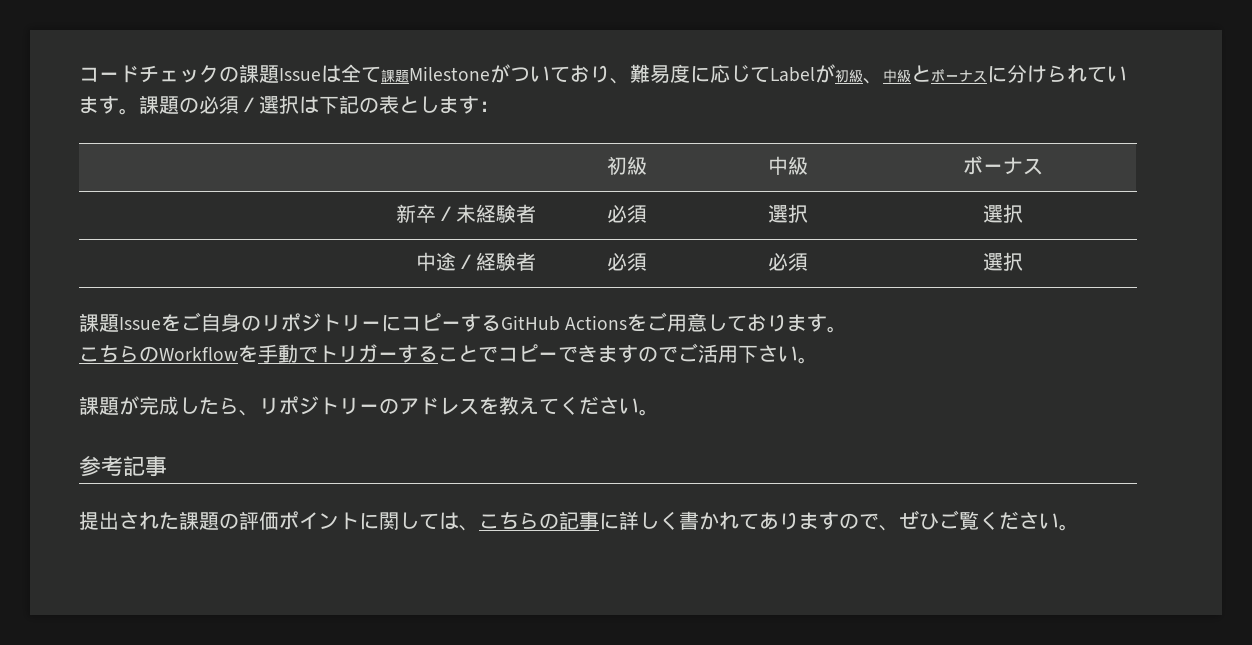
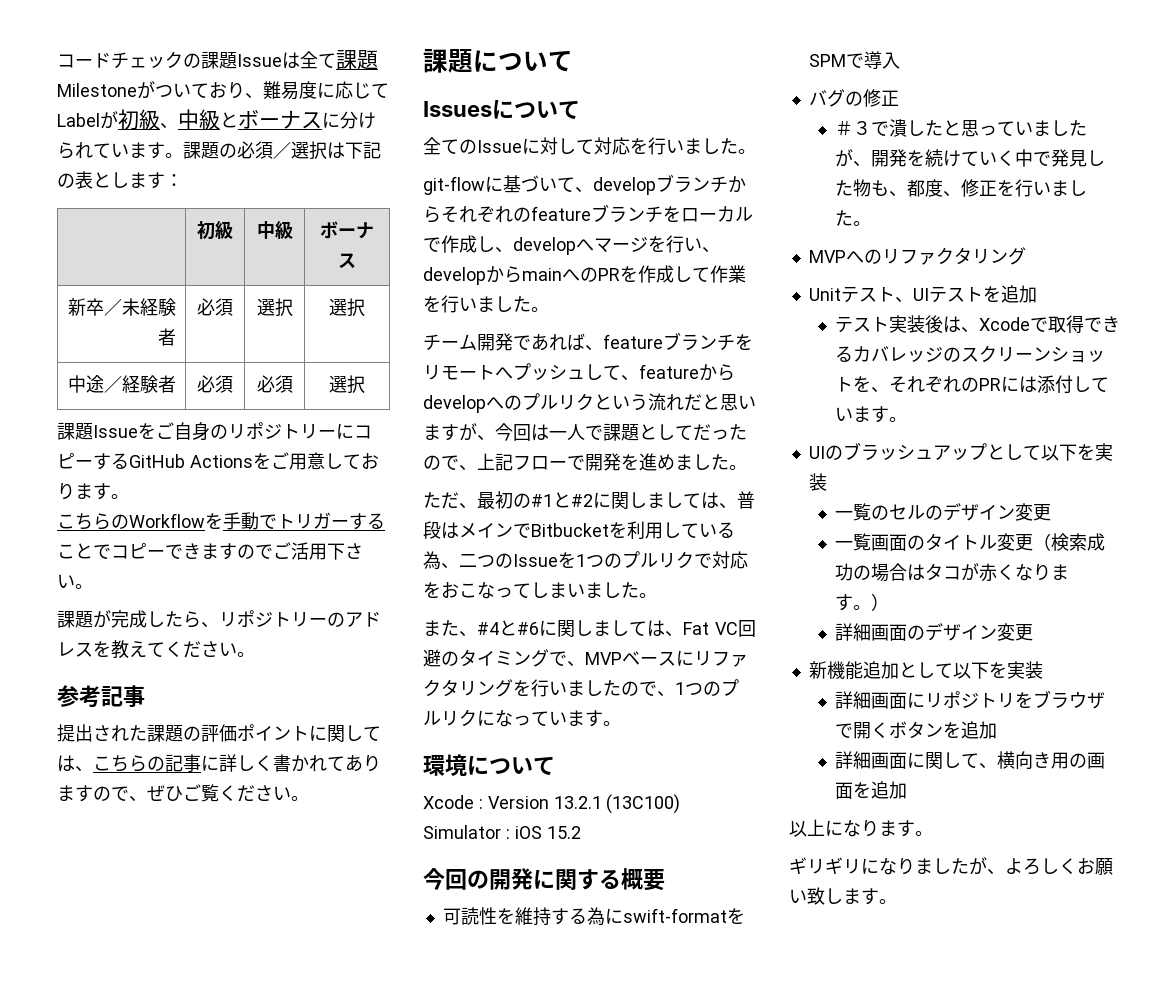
+ 課題について
+ Issuesについて
+ 全てのIssueに対して対応を行いました。
+ git-flowに基づいて、developブランチからそれぞれのfeatureブランチをローカルで作成し、developへマージを行い、developからmainへのPRを作成して作業を行いました。
+ チーム開発であれば、featureブランチをリモートへプッシュして、featureからdevelopへのプルリクという流れだと思いますが、今回は一人で課題としてだったので、上記フローで開発を進めました。
+ ただ、最初の#1と#2に関しましては、普段はメインでBitbucketを利用している為、二つのIssueを1つのプルリクで対応をおこなってしまいました。
+ また、#4と#6に関しましては、Fat VC回避のタイミングで、MVPベースにリファクタリングを行いましたので、1つのプルリクになっています。
+ 環境について
+ Xcode : Version 13.2.1 (13C100) Simulator : iOS 15.2
+ 今回の開発に関する概要
+ 可読性を維持する為にswift-formatをSPMで導入
+ バグの修正
+ ＃３で潰したと思っていましたが、開発を続けていく中で発見した物も、都度、修正を行いました。
+ MVPへのリファクタリング
+ Unitテスト、UIテストを追加
+ テスト実装後は、Xcodeで取得できるカバレッジのスクリーンショットを、それぞれのPRには添付しています。
+ UIのブラッシュアップとして以下を実装
+ 一覧のセルのデザイン変更
+ 一覧画面のタイトル変更（検索成功の場合はタコが赤くなります。）
+ 詳細画面のデザイン変更
+ 新機能追加として以下を実装
+ 詳細画面にリポジトリをブラウザで開くボタンを追加
+ 詳細画面に関して、横向き用の画面を追加
+ 以上になります。
+ ギリギリになりましたが、よろしくお願い致します。

